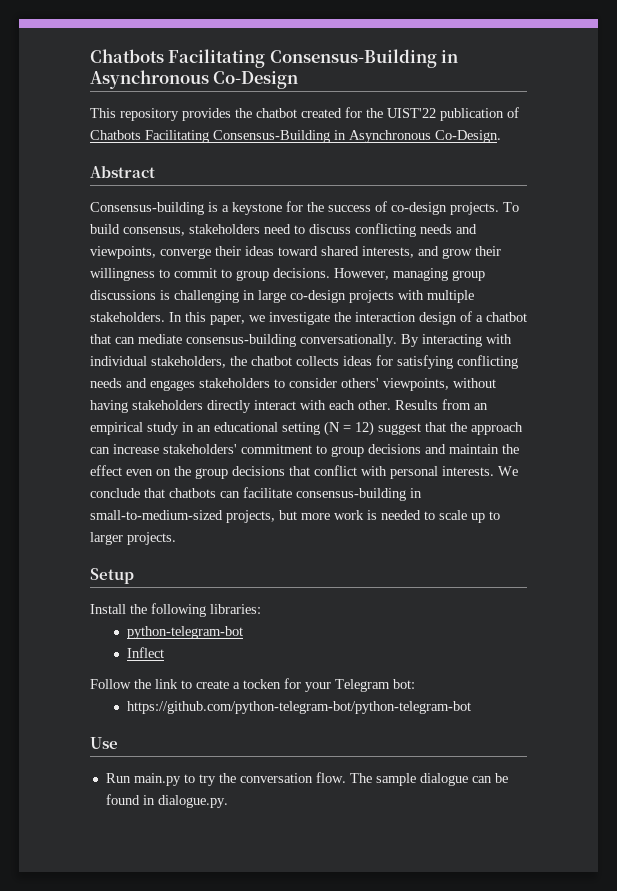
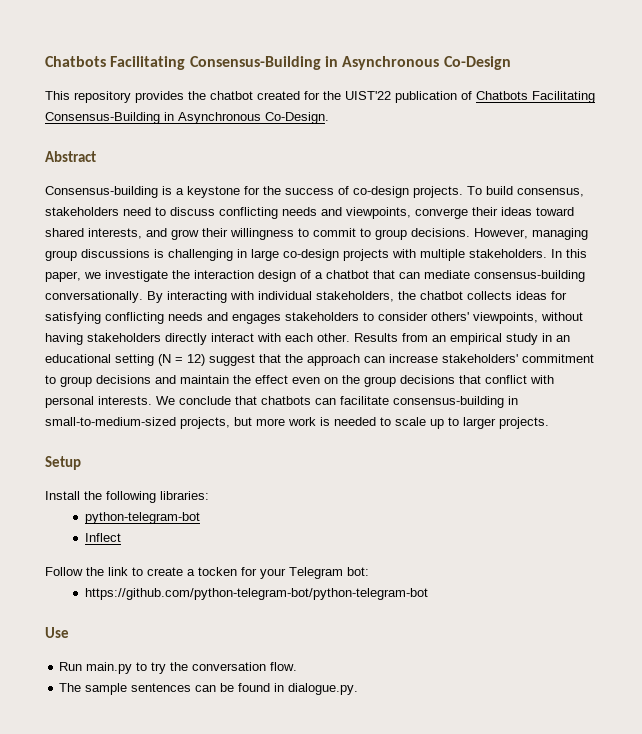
- Run main.py to try the conversation flow. The sample dialogue can be found in dialogue.py.
+ Run main.py to try the conversation flow.
+ The sample sentences can be found in dialogue.py.

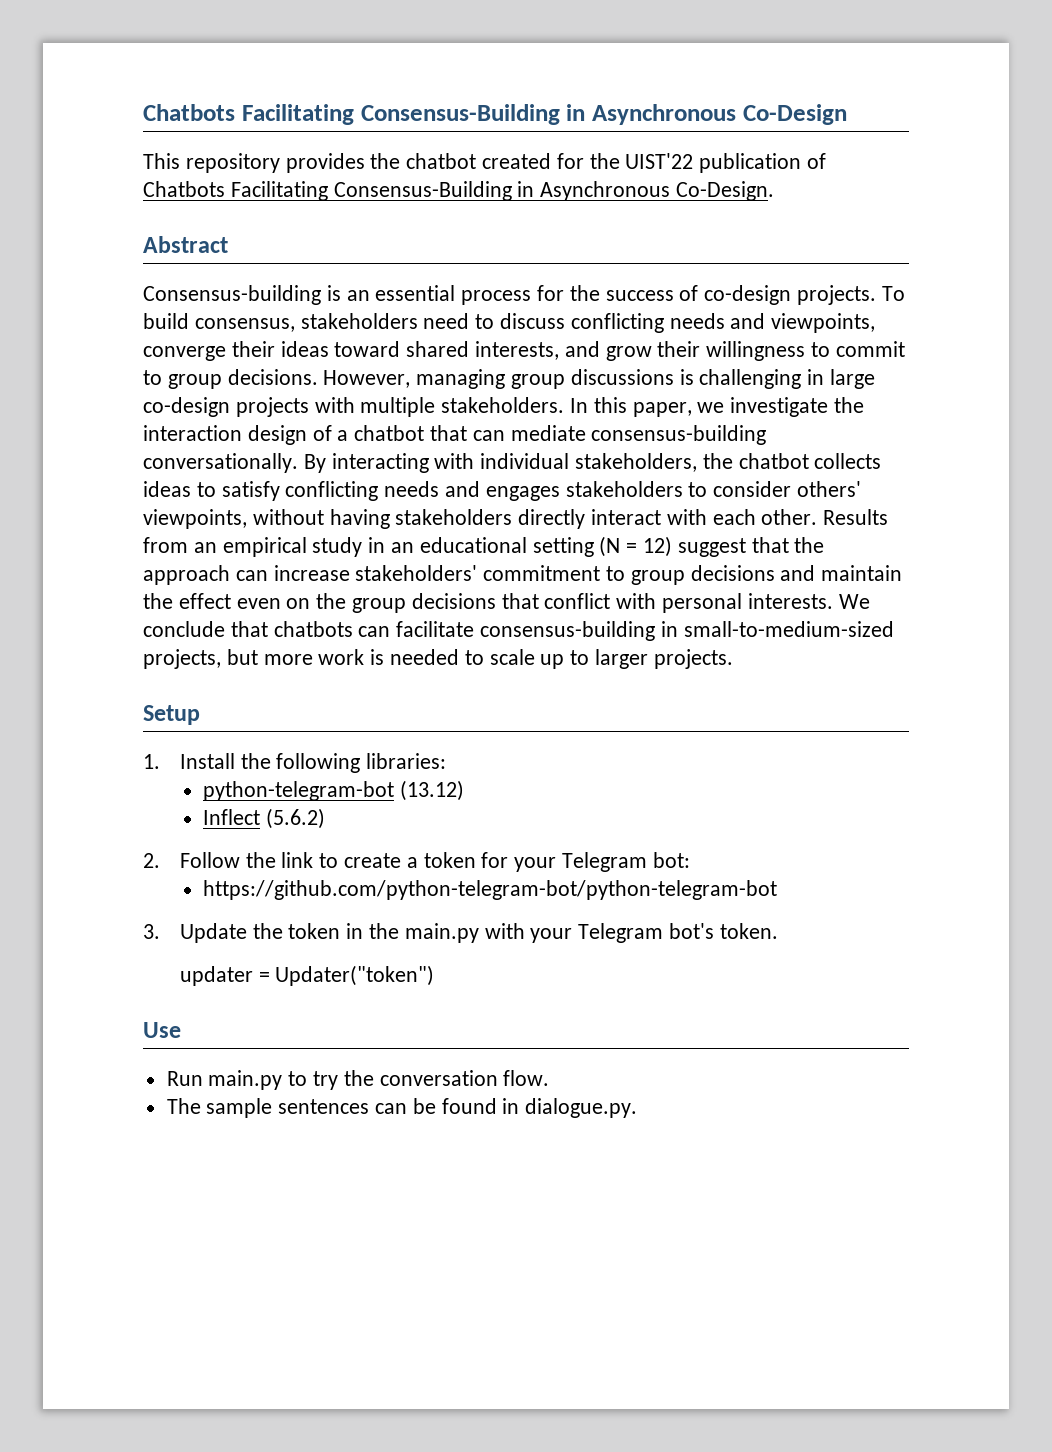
- Consensus-building is a keystone for the success of co-design projects.
+ Consensus-building is an essential process for the success of co-design projects.
- By interacting with individual stakeholders, the chatbot collects ideas for satisfying conflicting needs and engages stakeholders to consider others' viewpoints, without having stakeholders directly interact with each other.
+ By interacting with individual stakeholders, the chatbot collects ideas to satisfy conflicting needs and engages stakeholders to consider others' viewpoints, without having stakeholders directly interact with each other.
- Install the following libraries:
+ 1. Install the following libraries:
- python-telegram-bot
+ python-telegram-bot (13.12)
- Inflect
- Follow the link to create a tocken for your Telegram bot:
+ Inflect (5.6.2)
+ 2. Follow the link to create a token for your Telegram bot:
+ 3. Update the token in the main.py with your Telegram bot's token.
+ updater = Updater("token")

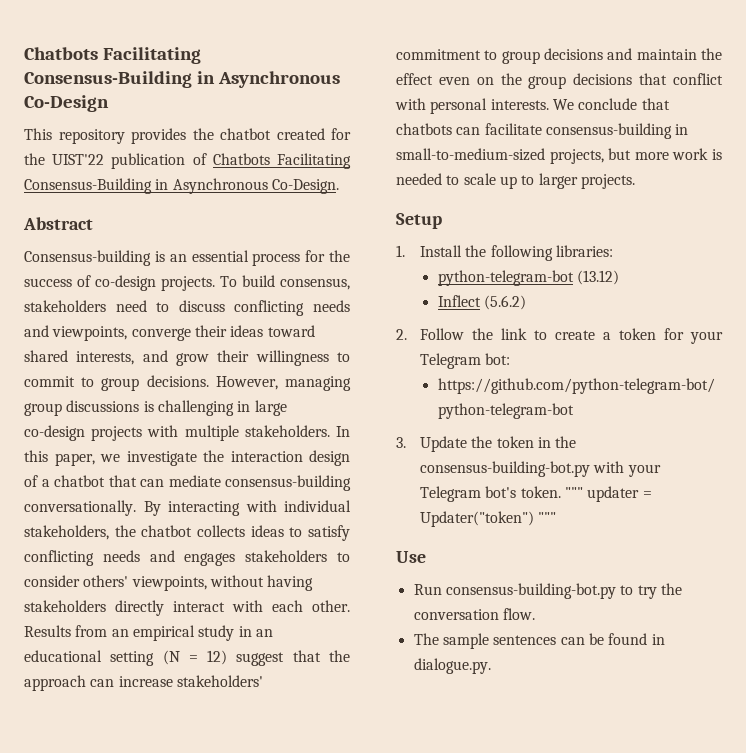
- 3. Update the token in the main.py with your Telegram bot's token.
- updater = Updater("token")
+ 3. Update the token in the consensus-building-bot.py with your Telegram bot's token. """ updater = Updater("token") """
- Run main.py to try the conversation flow.
+ Run consensus-building-bot.py to try the conversation flow.

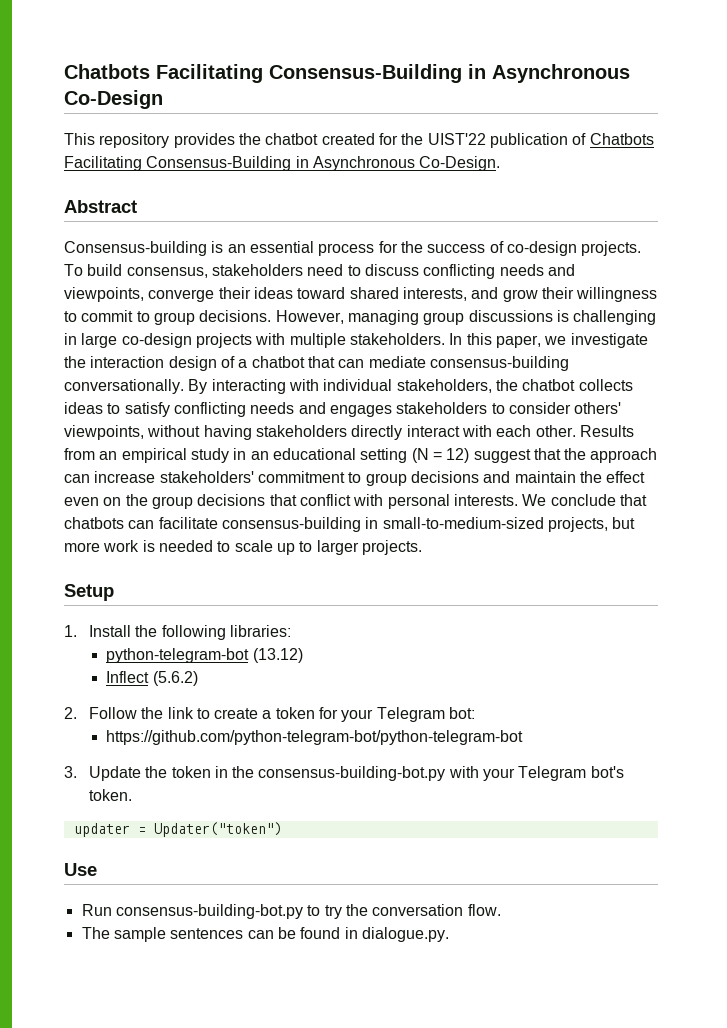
- 3. Update the token in the consensus-building-bot.py with your Telegram bot's token. """ updater = Updater("token") """
+ 3. Update the token in the consensus-building-bot.py with your Telegram bot's token.
+ updater = Updater("token")

